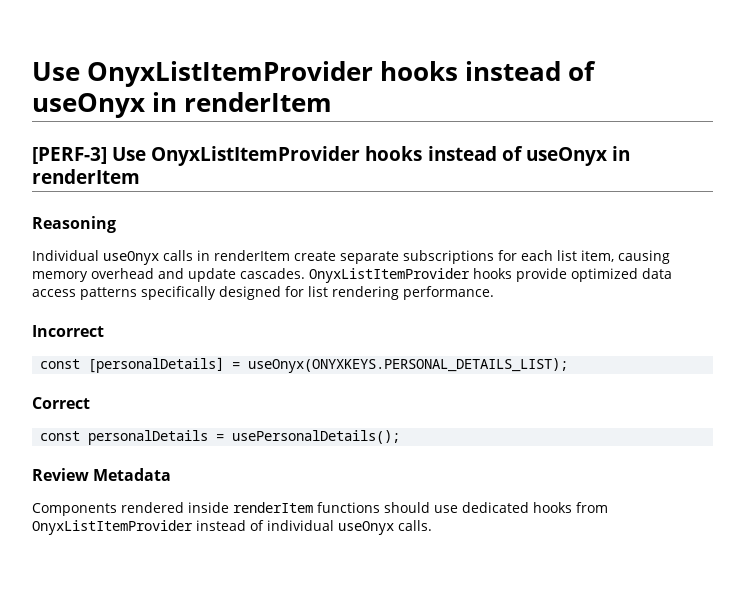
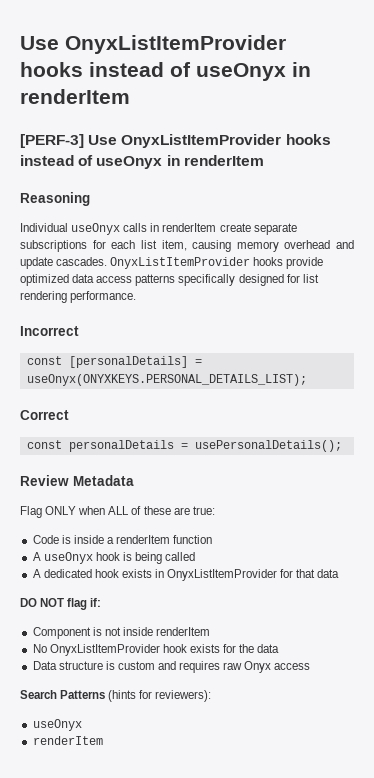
- Components rendered inside renderItem functions should use dedicated hooks from OnyxListItemProvider instead of individual useOnyx calls.
+ Flag ONLY when ALL of these are true:
+ Code is inside a renderItem function
+ A useOnyx hook is being called
+ A dedicated hook exists in OnyxListItemProvider for that data
+ DO NOT flag if:
+ Component is not inside renderItem
+ No OnyxListItemProvider hook exists for the data
+ Data structure is custom and requires raw Onyx access
+ Search Patterns (hints for reviewers):
+ useOnyx
+ renderItem

